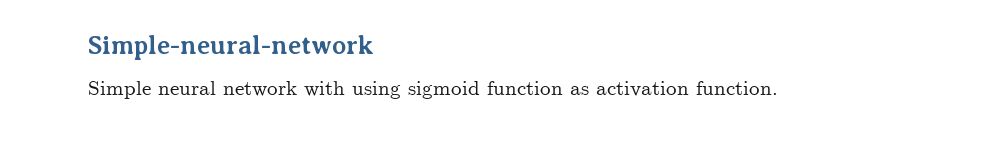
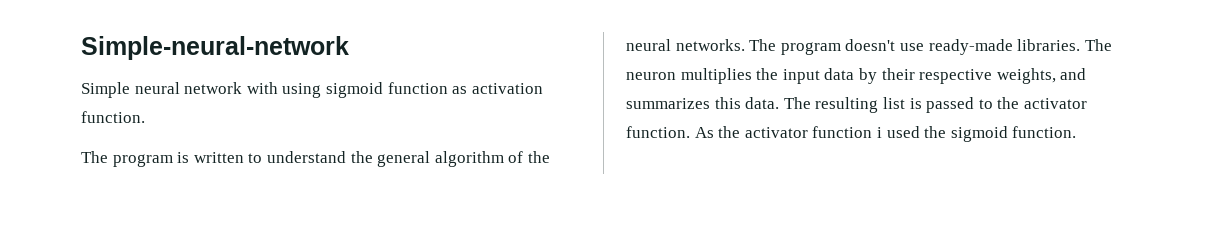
+ The program is written to understand the general algorithm of the neural networks. The program doesn't use ready-made libraries. The neuron multiplies the input data by their respective weights, and summarizes this data. The resulting list is passed to the activator function. As the activator function i used the sigmoid function.

